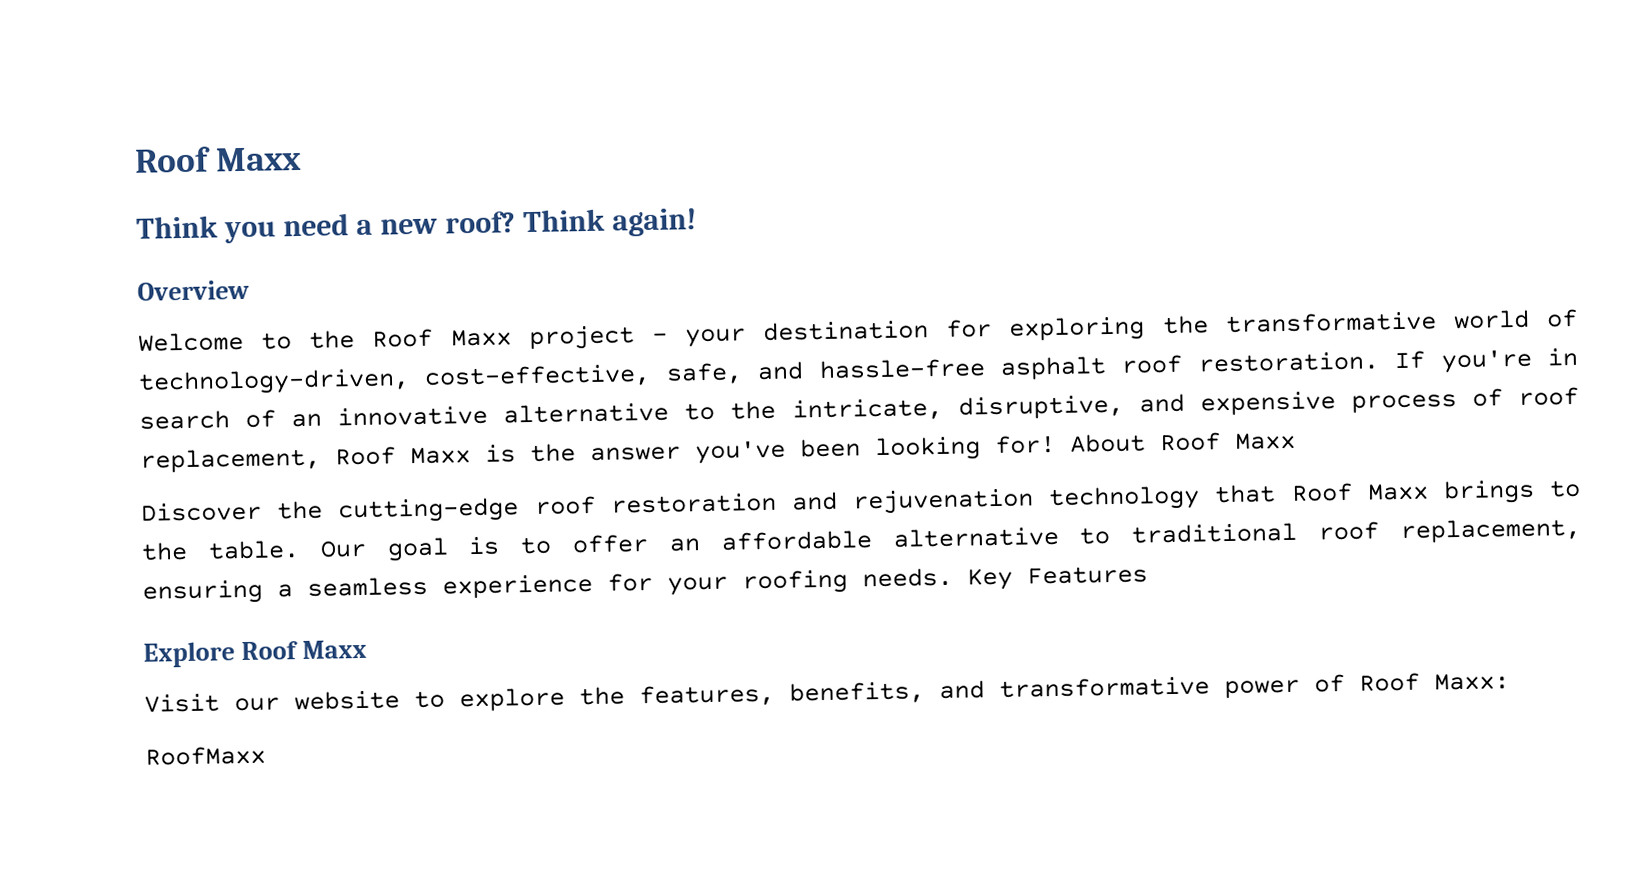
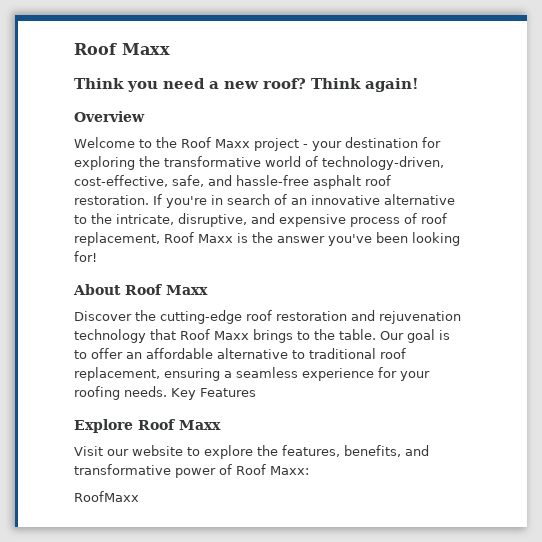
- If you're in search of an innovative alternative to the intricate, disruptive, and expensive process of roof replacement, Roof Maxx is the answer you've been looking for! About Roof Maxx
+ If you're in search of an innovative alternative to the intricate, disruptive, and expensive process of roof replacement, Roof Maxx is the answer you've been looking for!
+ About Roof Maxx

